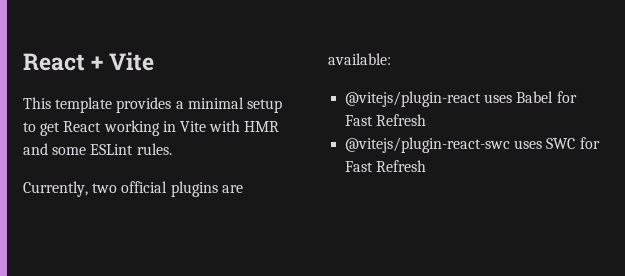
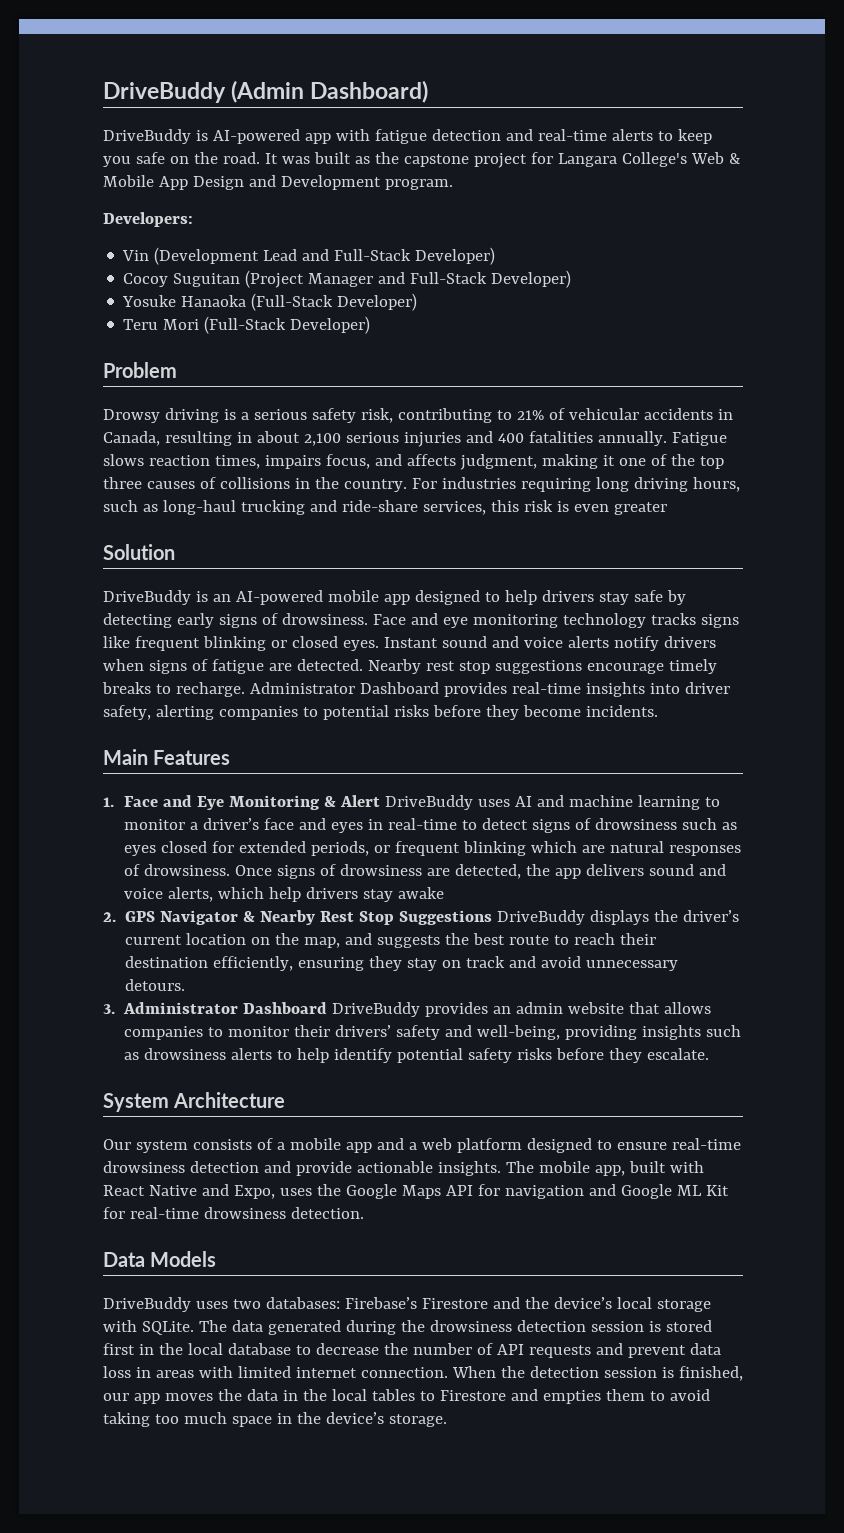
- React + Vite
- This template provides a minimal setup to get React working in Vite with HMR and some ESLint rules.
- Currently, two official plugins are available:
- @vitejs/plugin-react uses Babel for Fast Refresh
- @vitejs/plugin-react-swc uses SWC for Fast Refresh
+ DriveBuddy (Admin Dashboard)
+ DriveBuddy is AI-powered app with fatigue detection and real-time alerts to keep you safe on the road. It was built as the capstone project for Langara College's Web & Mobile App Design and Development program.
+ Developers:
+ Vin (Development Lead and Full-Stack Developer)
+ Cocoy Suguitan (Project Manager and Full-Stack Developer)
+ Yosuke Hanaoka (Full-Stack Developer)
+ Teru Mori (Full-Stack Developer)
+ Problem
+ Drowsy driving is a serious safety risk, contributing to 21% of vehicular accidents in Canada, resulting in about 2,100 serious injuries and 400 fatalities annually. Fatigue slows reaction times, impairs focus, and affects judgment, making it one of the top three causes of collisions in the country. For industries requiring long driving hours, such as long-haul trucking and ride-share services, this risk is even greater
+ Solution
+ DriveBuddy is an AI-powered mobile app designed to help drivers stay safe by detecting early signs of drowsiness. Face and eye monitoring technology tracks signs like frequent blinking or closed eyes. Instant sound and voice alerts notify drivers when signs of fatigue are detected. Nearby rest stop suggestions encourage timely breaks to recharge. Administrator Dashboard provides real-time insights into driver safety, alerting companies to potential risks before they become incidents.
+ Main Features
+ 1. Face and Eye Monitoring & Alert DriveBuddy uses AI and machine learning to monitor a driver’s face and eyes in real-time to detect signs of drowsiness such as eyes closed for extended periods, or frequent blinking which are natural responses of drowsiness. Once signs of drowsiness are detected, the app delivers sound and voice alerts, which help drivers stay awake
+ 2. GPS Navigator & Nearby Rest Stop Suggestions DriveBuddy displays the driver’s current location on the map, and suggests the best route to reach their destination efficiently, ensuring they stay on track and avoid unnecessary detours.
+ 3. Administrator Dashboard DriveBuddy provides an admin website that allows companies to monitor their drivers’ safety and well-being, providing insights such as drowsiness alerts to help identify potential safety risks before they escalate.
+ System Architecture
+ Our system consists of a mobile app and a web platform designed to ensure real-time drowsiness detection and provide actionable insights. The mobile app, built with React Native and Expo, uses the Google Maps API for navigation and Google ML Kit for real-time drowsiness detection.
+ Data Models
+ DriveBuddy uses two databases: Firebase’s Firestore and the device’s local storage with SQLite. The data generated during the drowsiness detection session is stored first in the local database to decrease the number of API requests and prevent data loss in areas with limited internet connection. When the detection session is finished, our app moves the data in the local tables to Firestore and empties them to avoid taking too much space in the device’s storage.

